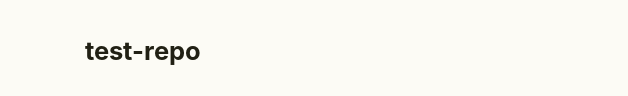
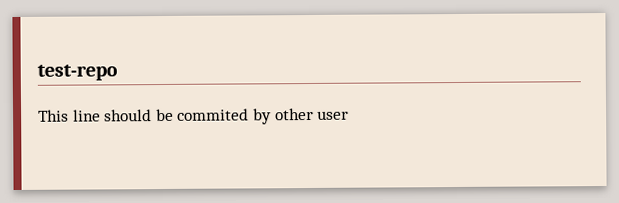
+ This line should be commited by other user

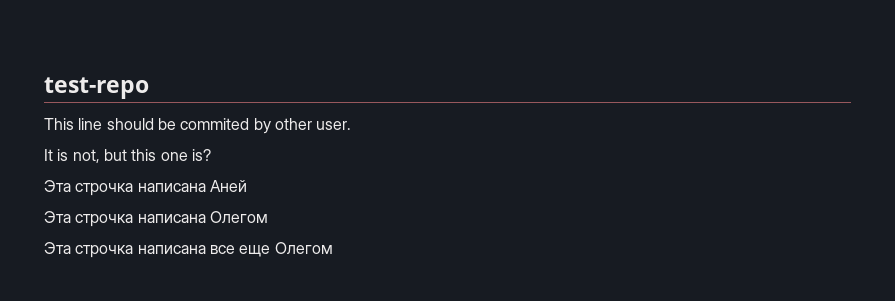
- This line should be commited by other user
+ This line should be commited by other user.
+ It is not, but this one is?
+ Эта строчка написана Аней
+ Эта строчка написана Олегом
+ Эта строчка написана все еще Олегом

